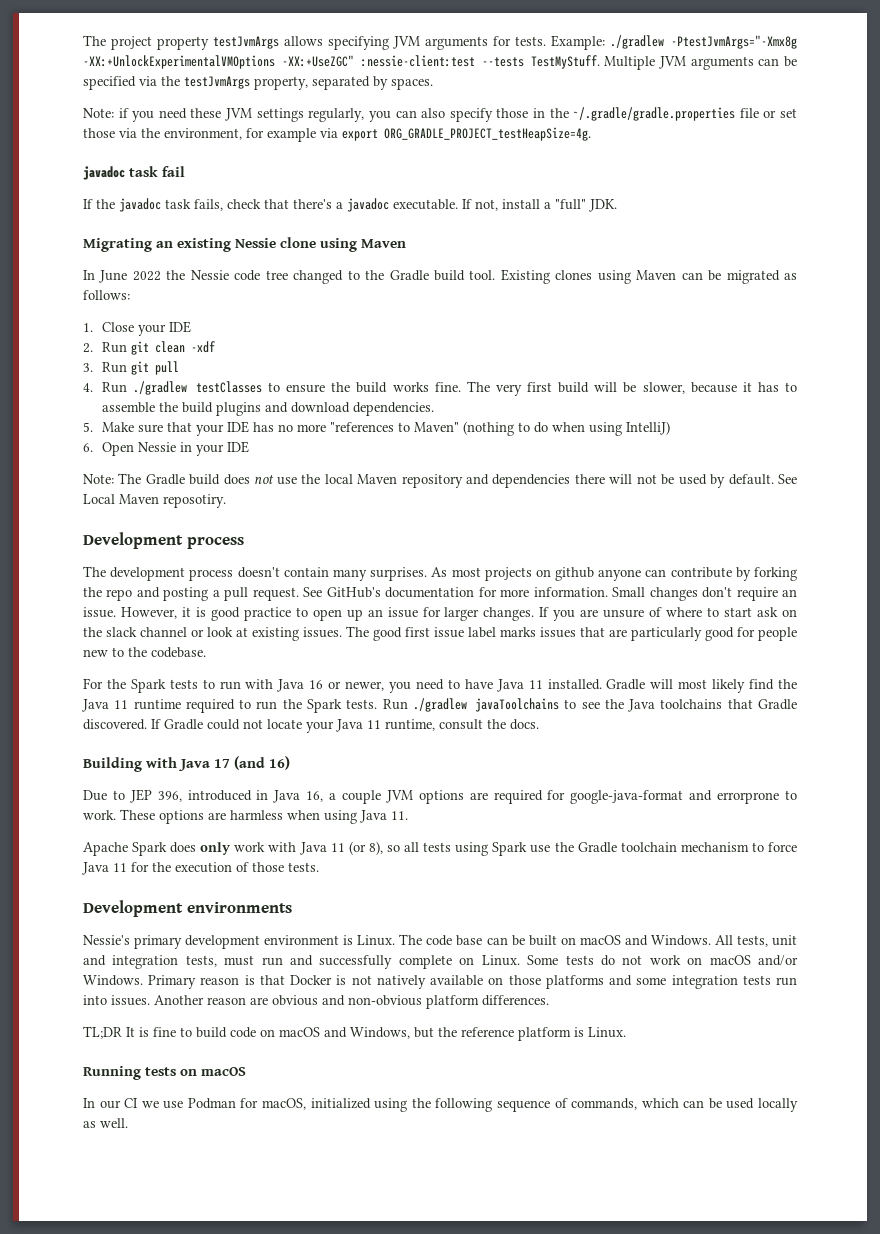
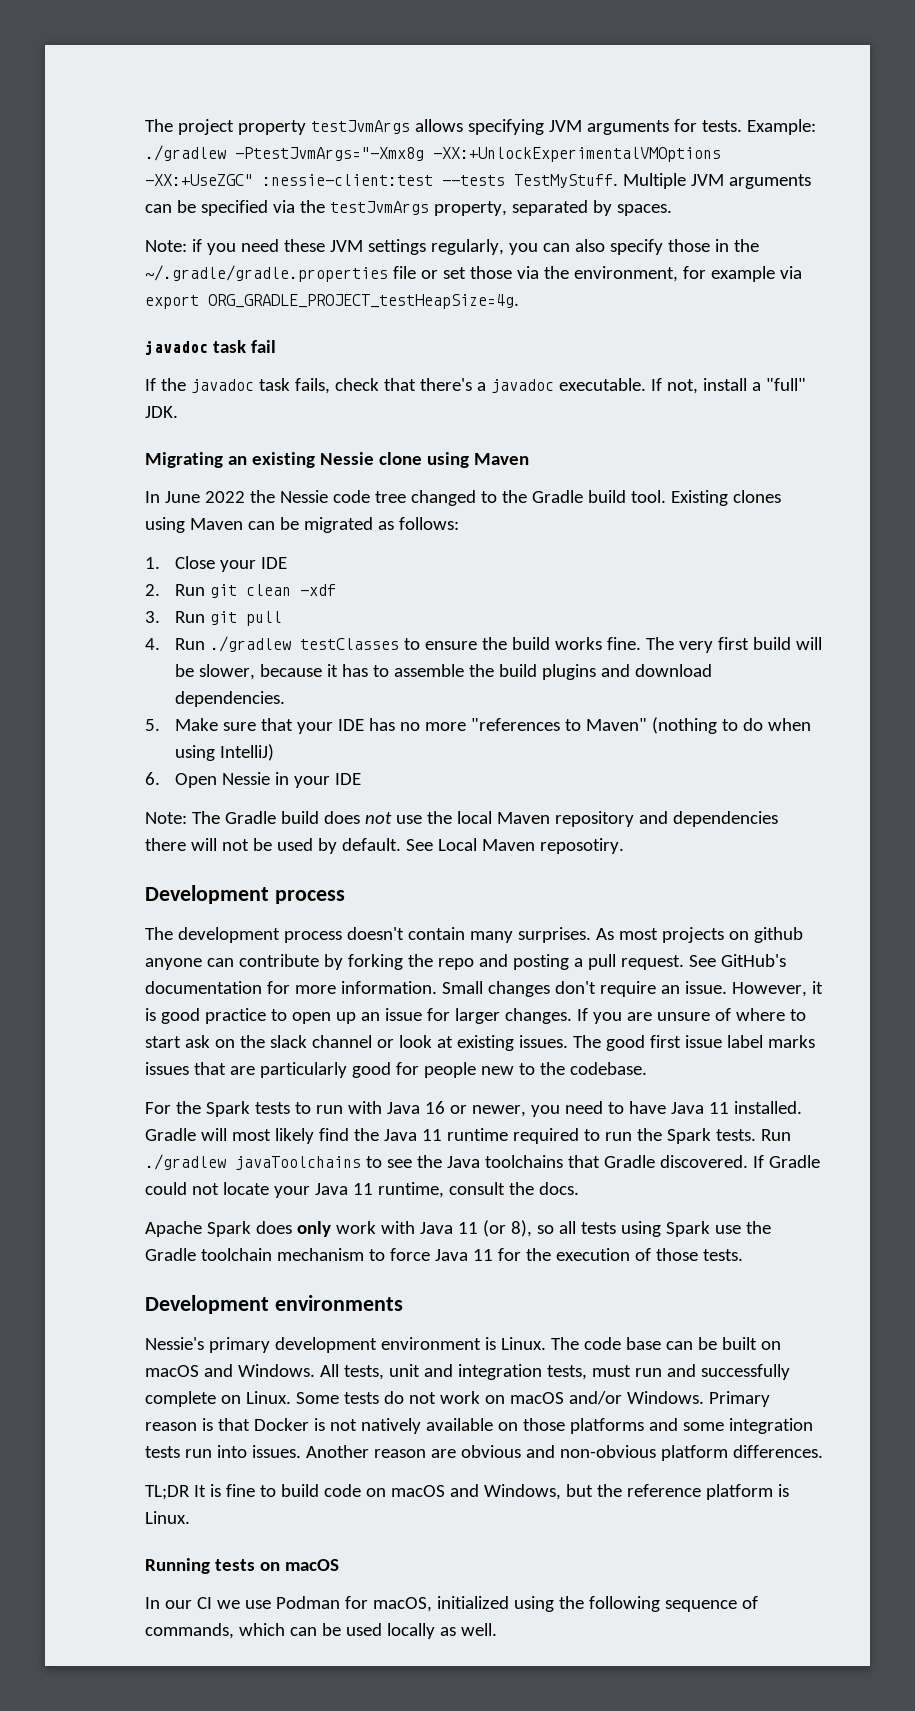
- Building with Java 17 (and 16)
- Due to JEP 396, introduced in Java 16, a couple JVM options are required for google-java-format and errorprone to work. These options are harmless when using Java 11.

